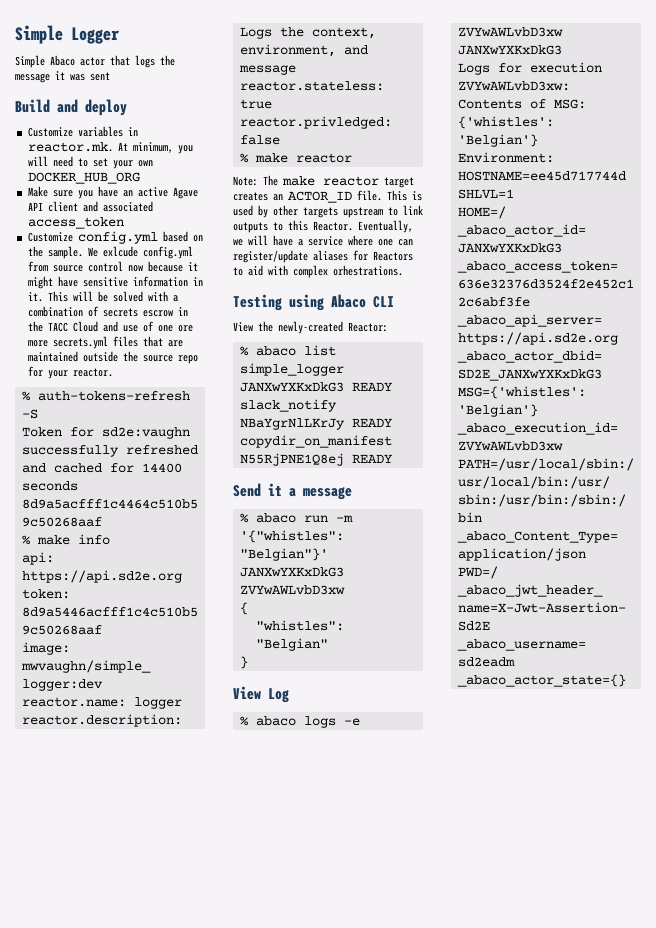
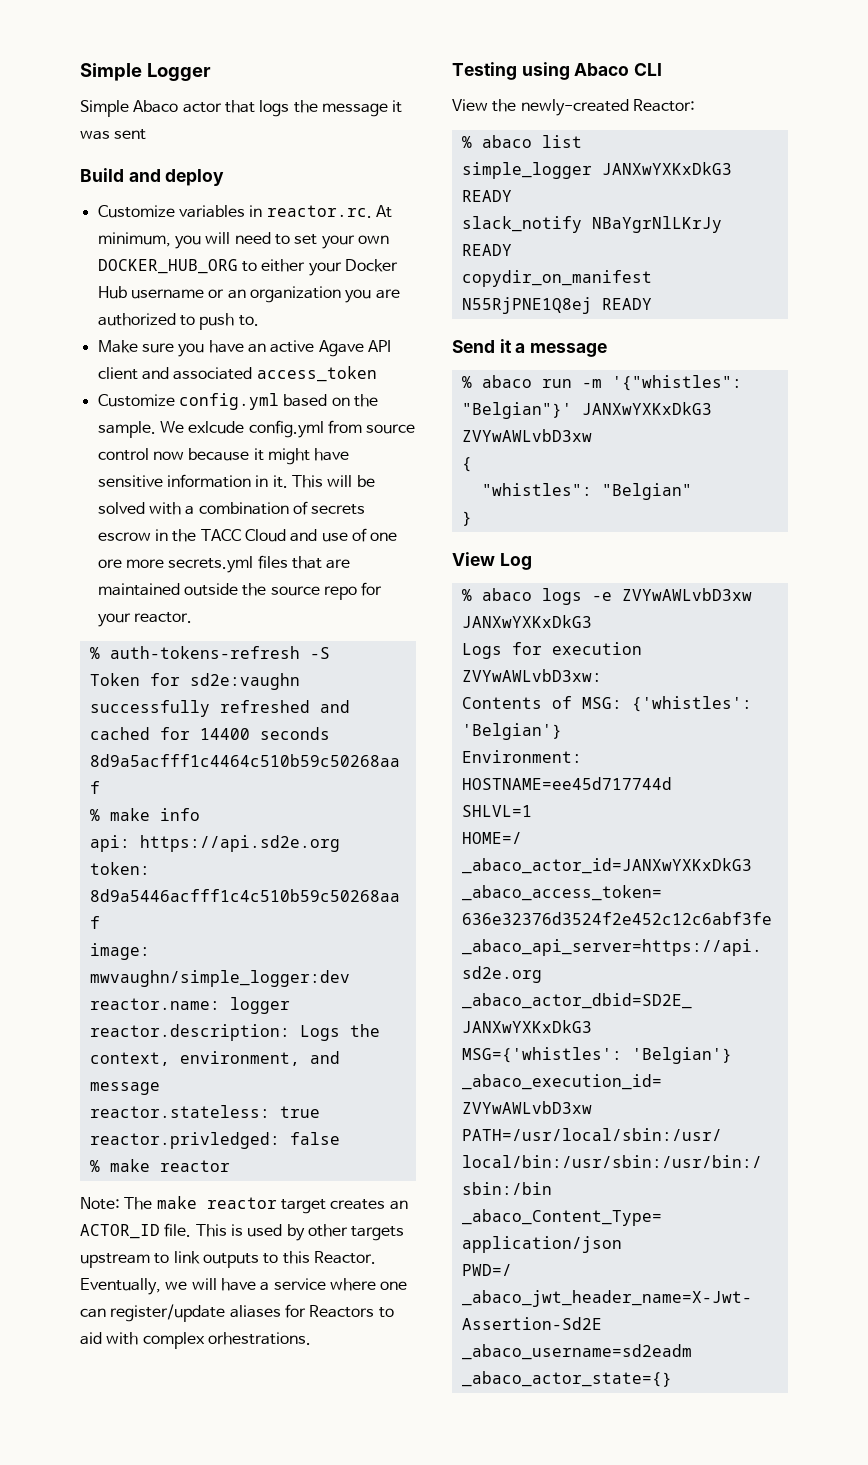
- Customize variables in reactor.mk. At minimum, you will need to set your own DOCKER_HUB_ORG
+ Customize variables in reactor.rc. At minimum, you will need to set your own DOCKER_HUB_ORG to either your Docker Hub username or an organization you are authorized to push to.

